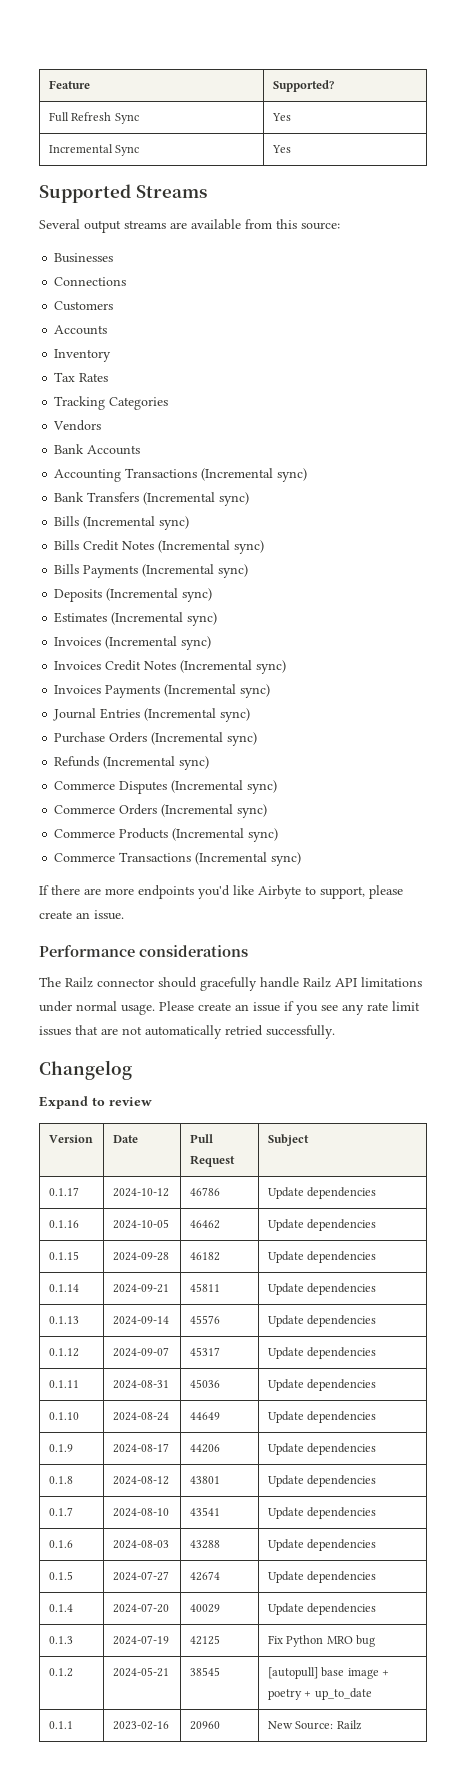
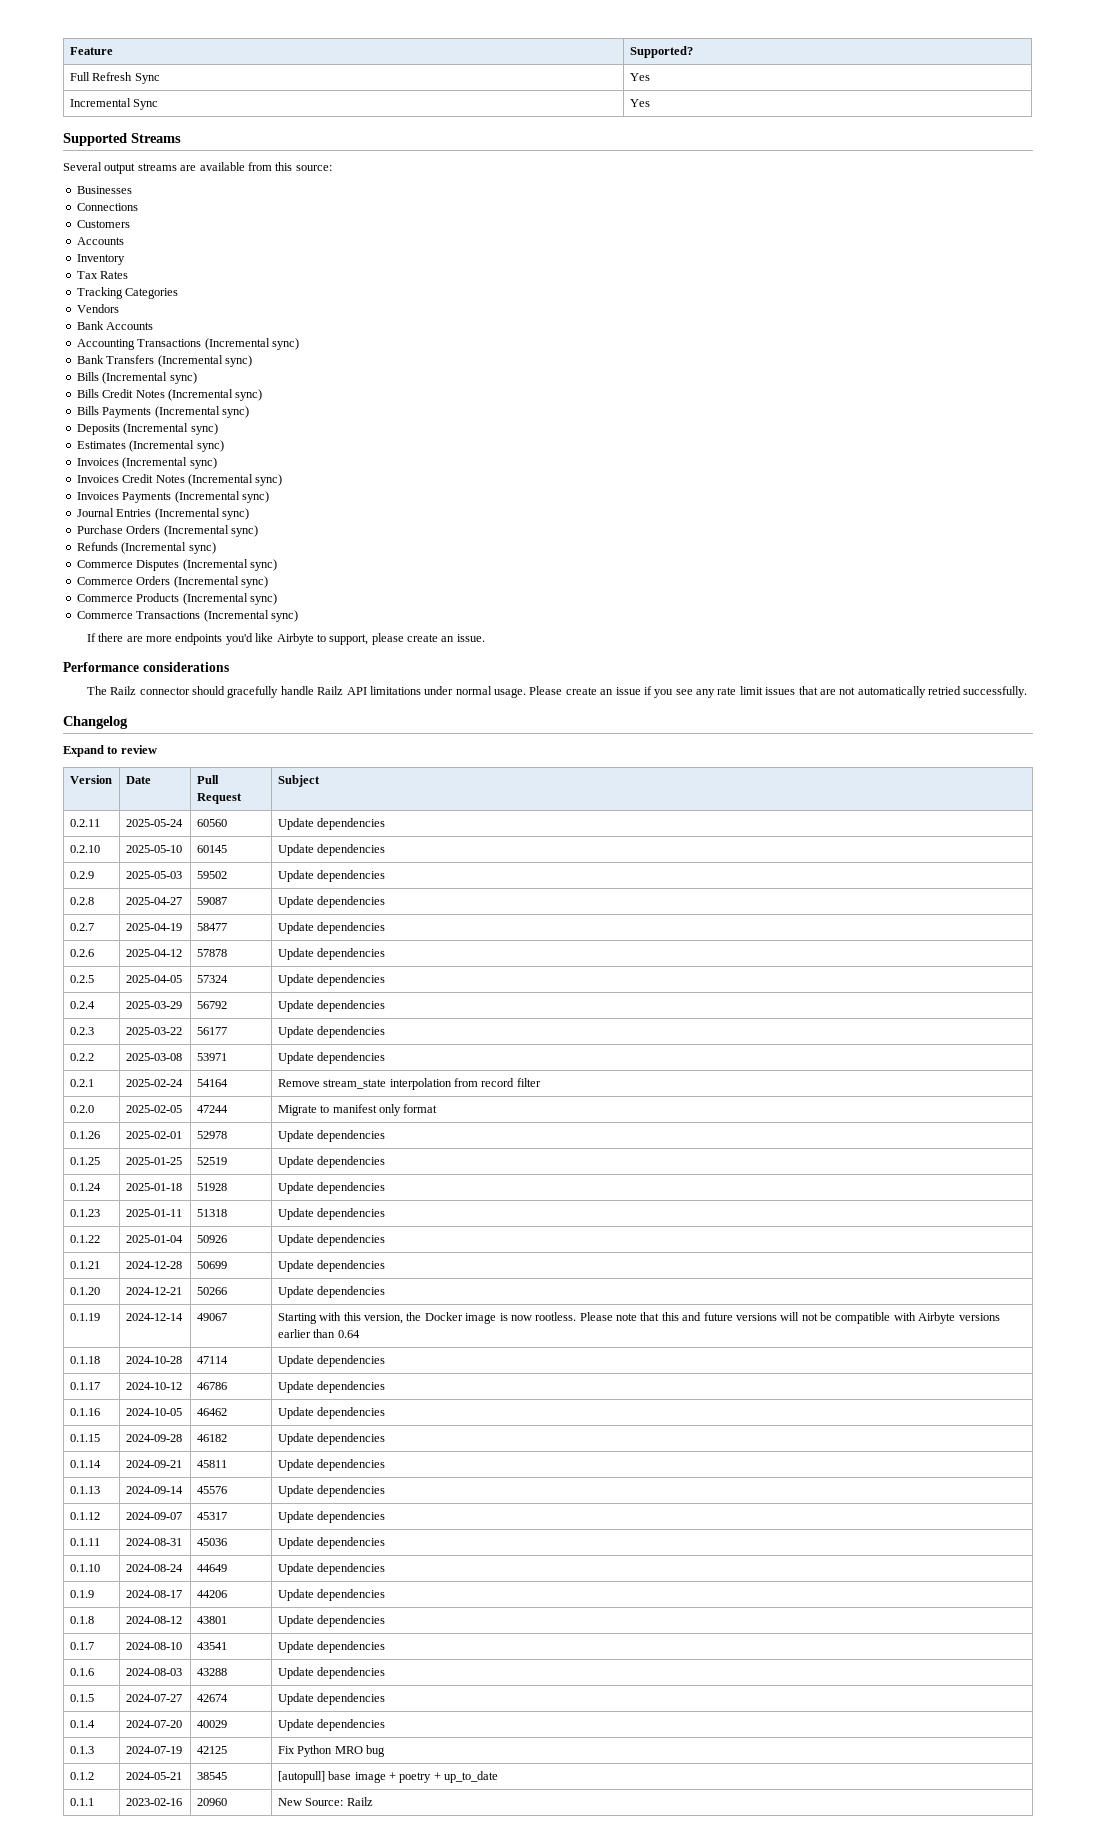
+ 0.2.11 | 2025-05-24 | 60560 | Update dependencies
+ 0.2.10 | 2025-05-10 | 60145 | Update dependencies
+ 0.2.9 | 2025-05-03 | 59502 | Update dependencies
+ 0.2.8 | 2025-04-27 | 59087 | Update dependencies
+ 0.2.7 | 2025-04-19 | 58477 | Update dependencies
+ 0.2.6 | 2025-04-12 | 57878 | Update dependencies
+ 0.2.5 | 2025-04-05 | 57324 | Update dependencies
+ 0.2.4 | 2025-03-29 | 56792 | Update dependencies
+ 0.2.3 | 2025-03-22 | 56177 | Update dependencies
+ 0.2.2 | 2025-03-08 | 53971 | Update dependencies
+ 0.2.1 | 2025-02-24 | 54164 | Remove stream_state interpolation from record filter
+ 0.2.0 | 2025-02-05 | 47244 | Migrate to manifest only format
+ 0.1.26 | 2025-02-01 | 52978 | Update dependencies
+ 0.1.25 | 2025-01-25 | 52519 | Update dependencies
+ 0.1.24 | 2025-01-18 | 51928 | Update dependencies
+ 0.1.23 | 2025-01-11 | 51318 | Update dependencies
+ 0.1.22 | 2025-01-04 | 50926 | Update dependencies
+ 0.1.21 | 2024-12-28 | 50699 | Update dependencies
+ 0.1.20 | 2024-12-21 | 50266 | Update dependencies
+ 0.1.19 | 2024-12-14 | 49067 | Starting with this version, the Docker image is now rootless. Please note that this and future versions will not be compatible with Airbyte versions earlier than 0.64
+ 0.1.18 | 2024-10-28 | 47114 | Update dependencies

